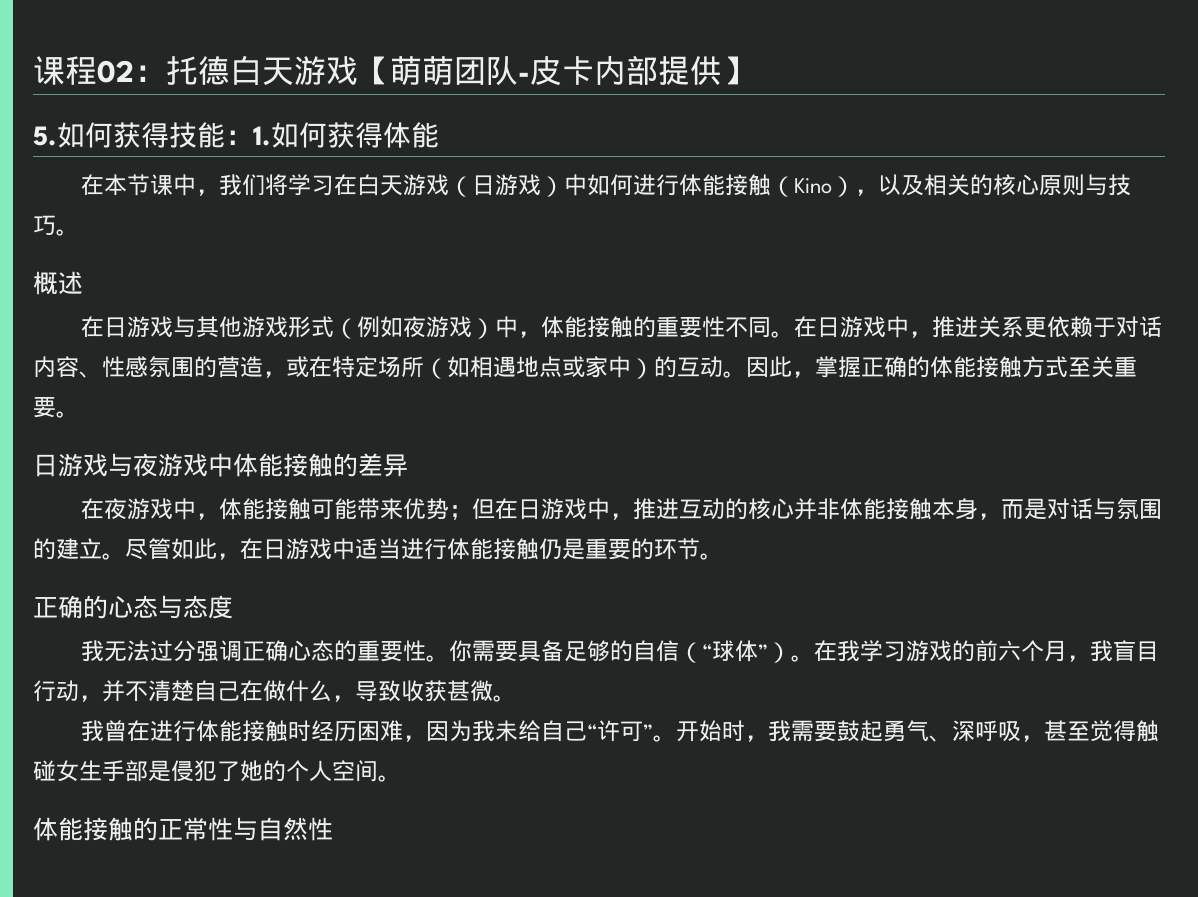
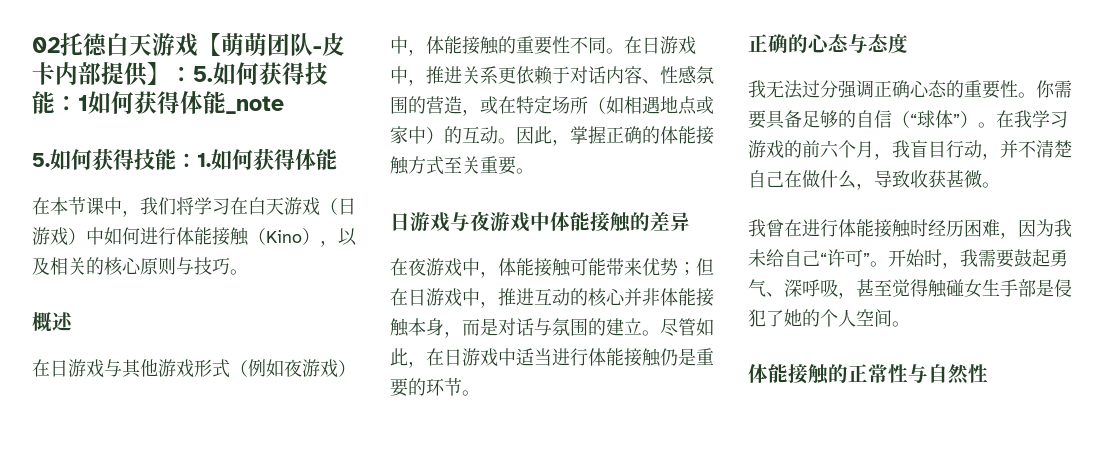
- 课程02：托德白天游戏【萌萌团队-皮卡内部提供】
+ 02托德白天游戏【萌萌团队-皮卡内部提供】：5.如何获得技能：1如何获得体能_note

